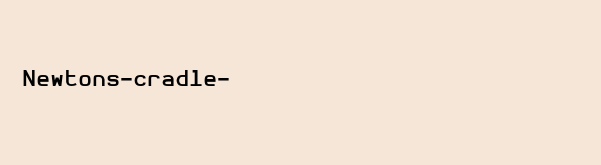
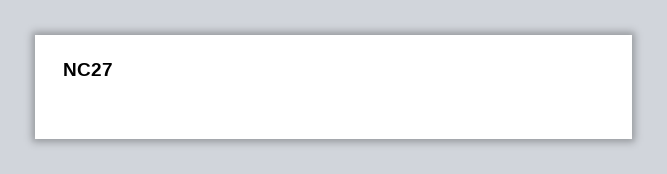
- Newtons-cradle-
+ NC27

